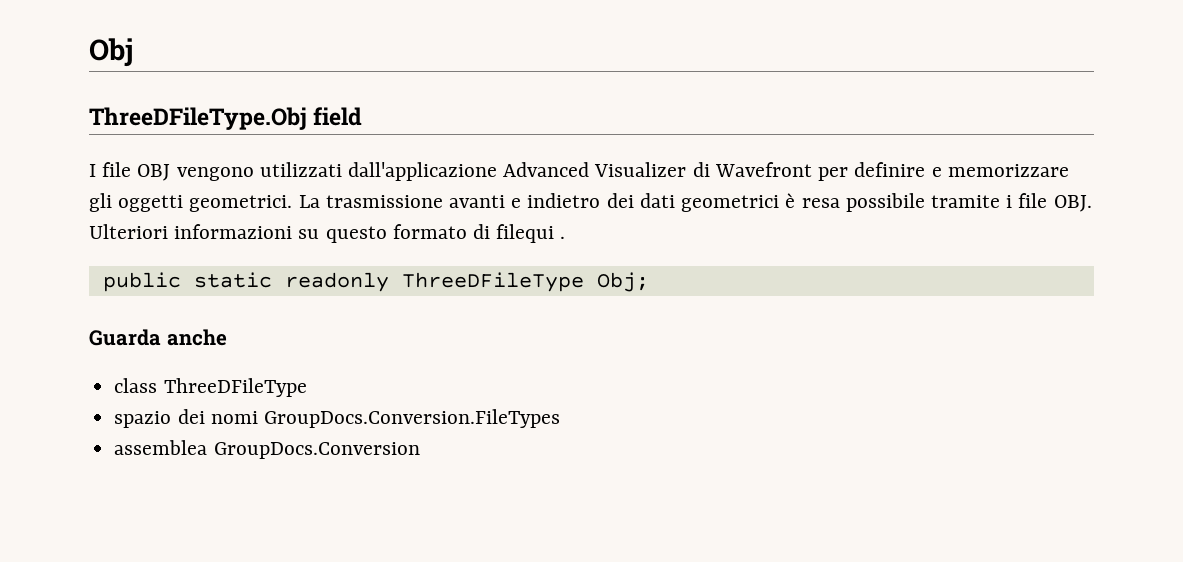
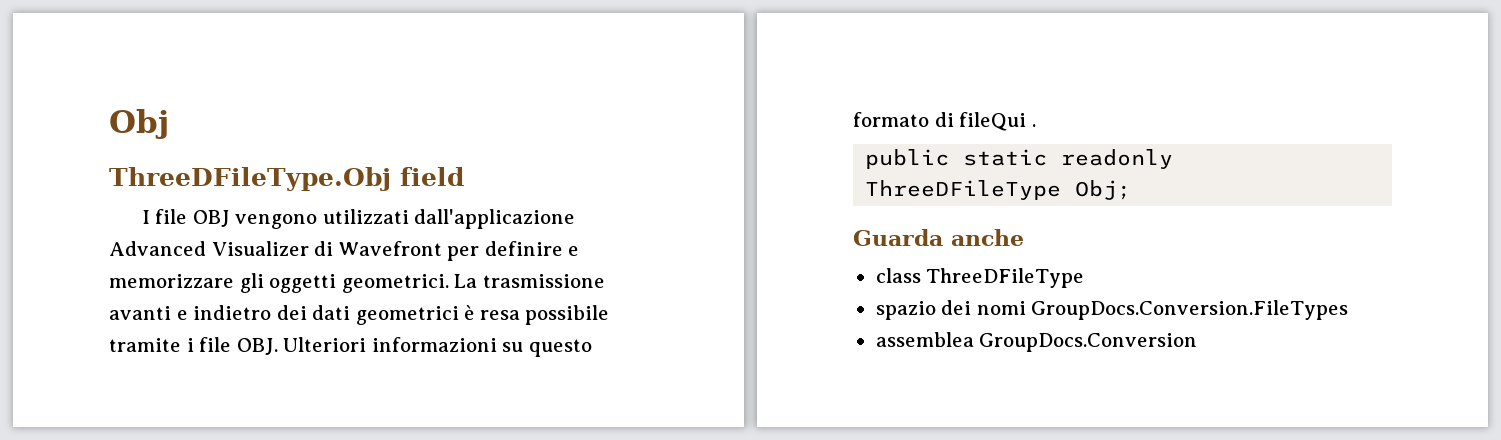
- La trasmissione avanti e indietro dei dati geometrici è resa possibile tramite i file OBJ. Ulteriori informazioni su questo formato di filequi .
+ La trasmissione avanti e indietro dei dati geometrici è resa possibile tramite i file OBJ. Ulteriori informazioni su questo formato di fileQui .

